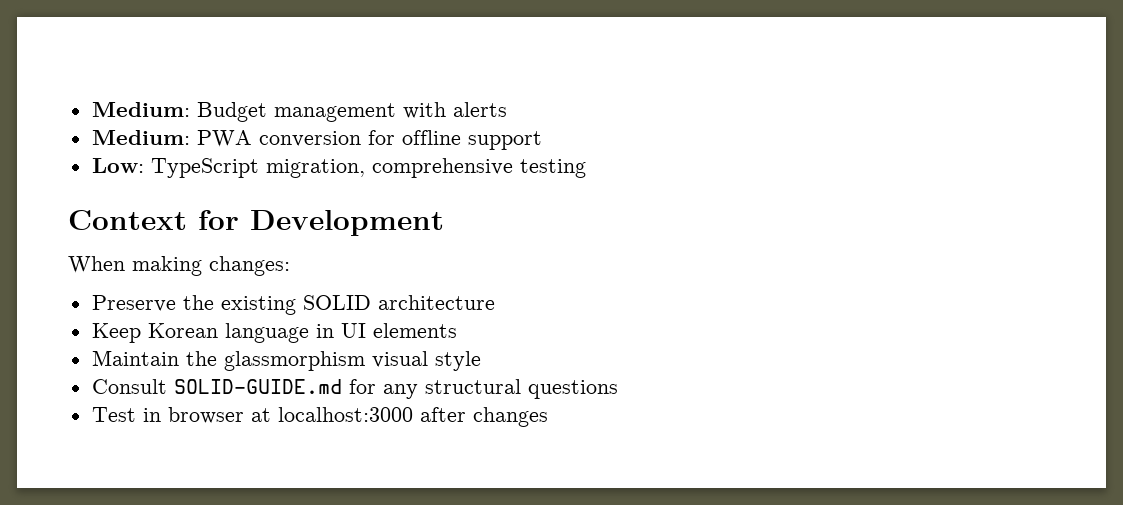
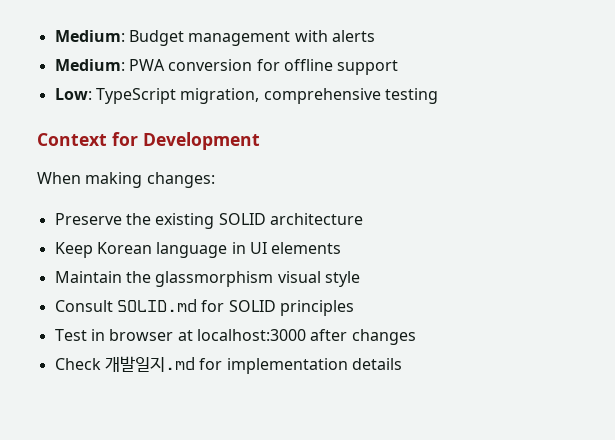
- Consult SOLID-GUIDE.md for any structural questions
+ Consult SOLID.md for SOLID principles
+ Check 개발일지.md for implementation details

